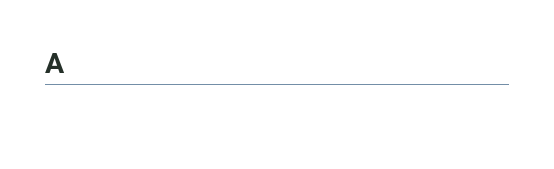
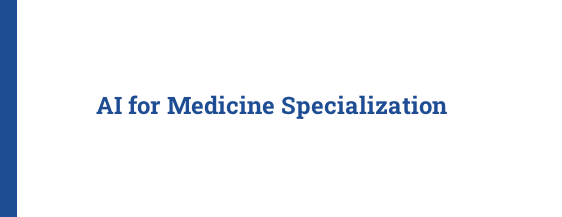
- A
+ AI for Medicine Specialization

